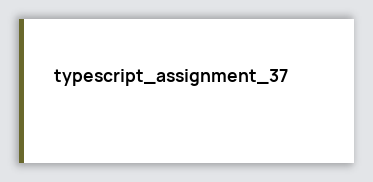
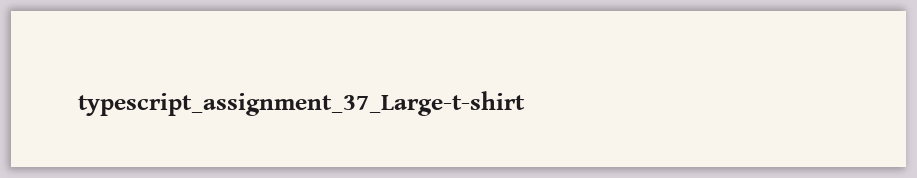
- typescript_assignment_37
+ typescript_assignment_37_Large-t-shirt

